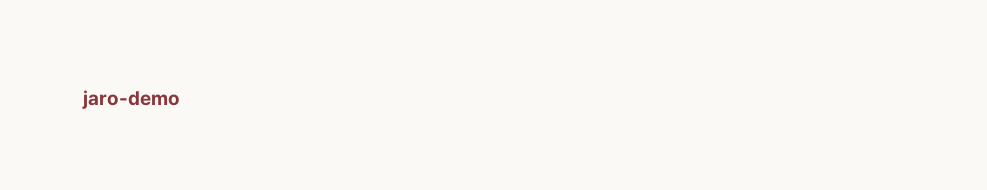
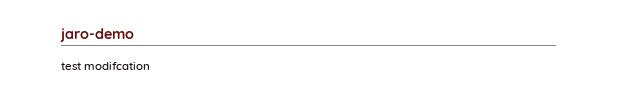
+ test modifcation

